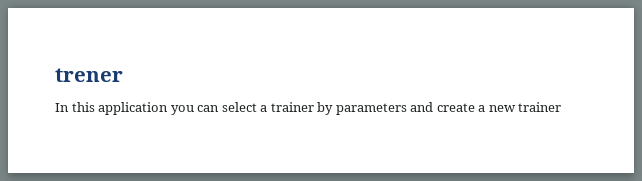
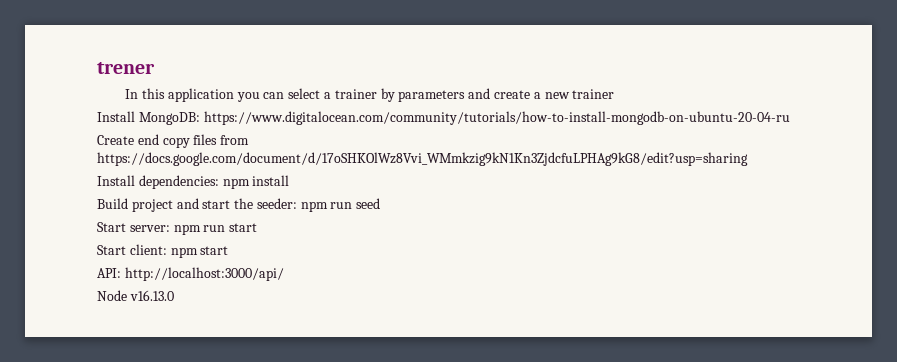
+ Install MongoDB: https://www.digitalocean.com/community/tutorials/how-to-install-mongodb-on-ubuntu-20-04-ru
+ Create end copy files from https://docs.google.com/document/d/17oSHKOlWz8Vvi_WMmkzig9kN1Kn3ZjdcfuLPHAg9kG8/edit?usp=sharing
+ Install dependencies: npm install
+ Build project and start the seeder: npm run seed
+ Start server: npm run start
+ Start client: npm start
+ API: http://localhost:3000/api/
+ Node v16.13.0

